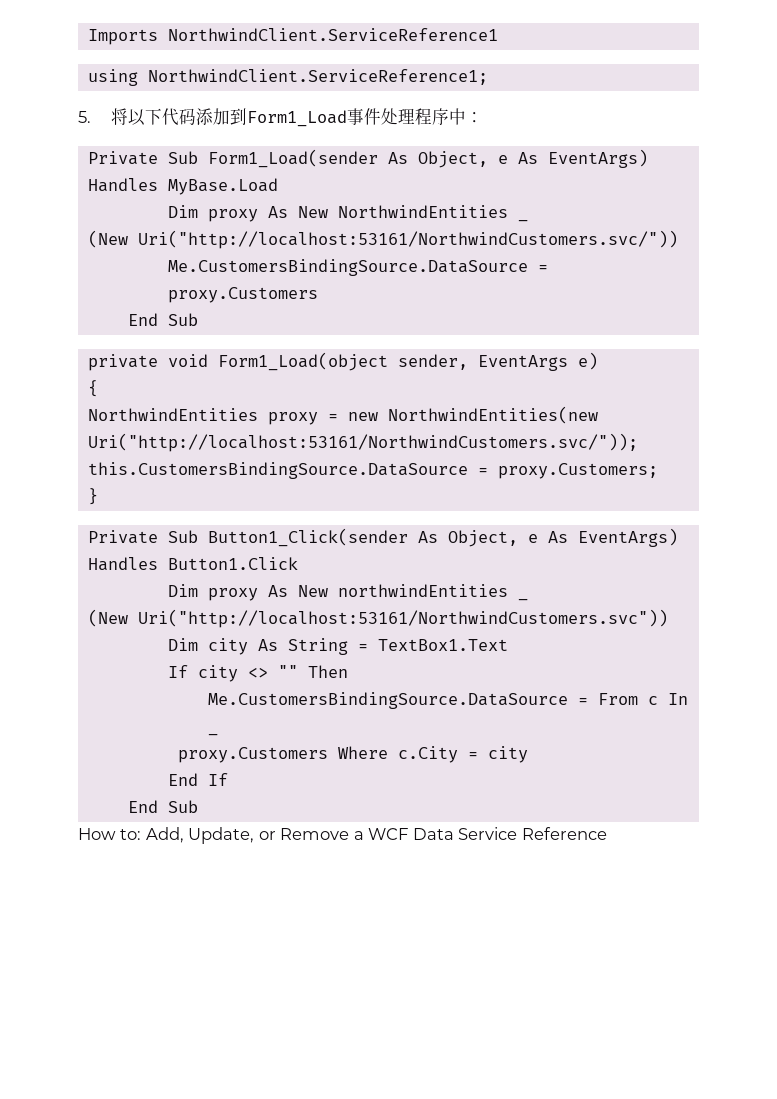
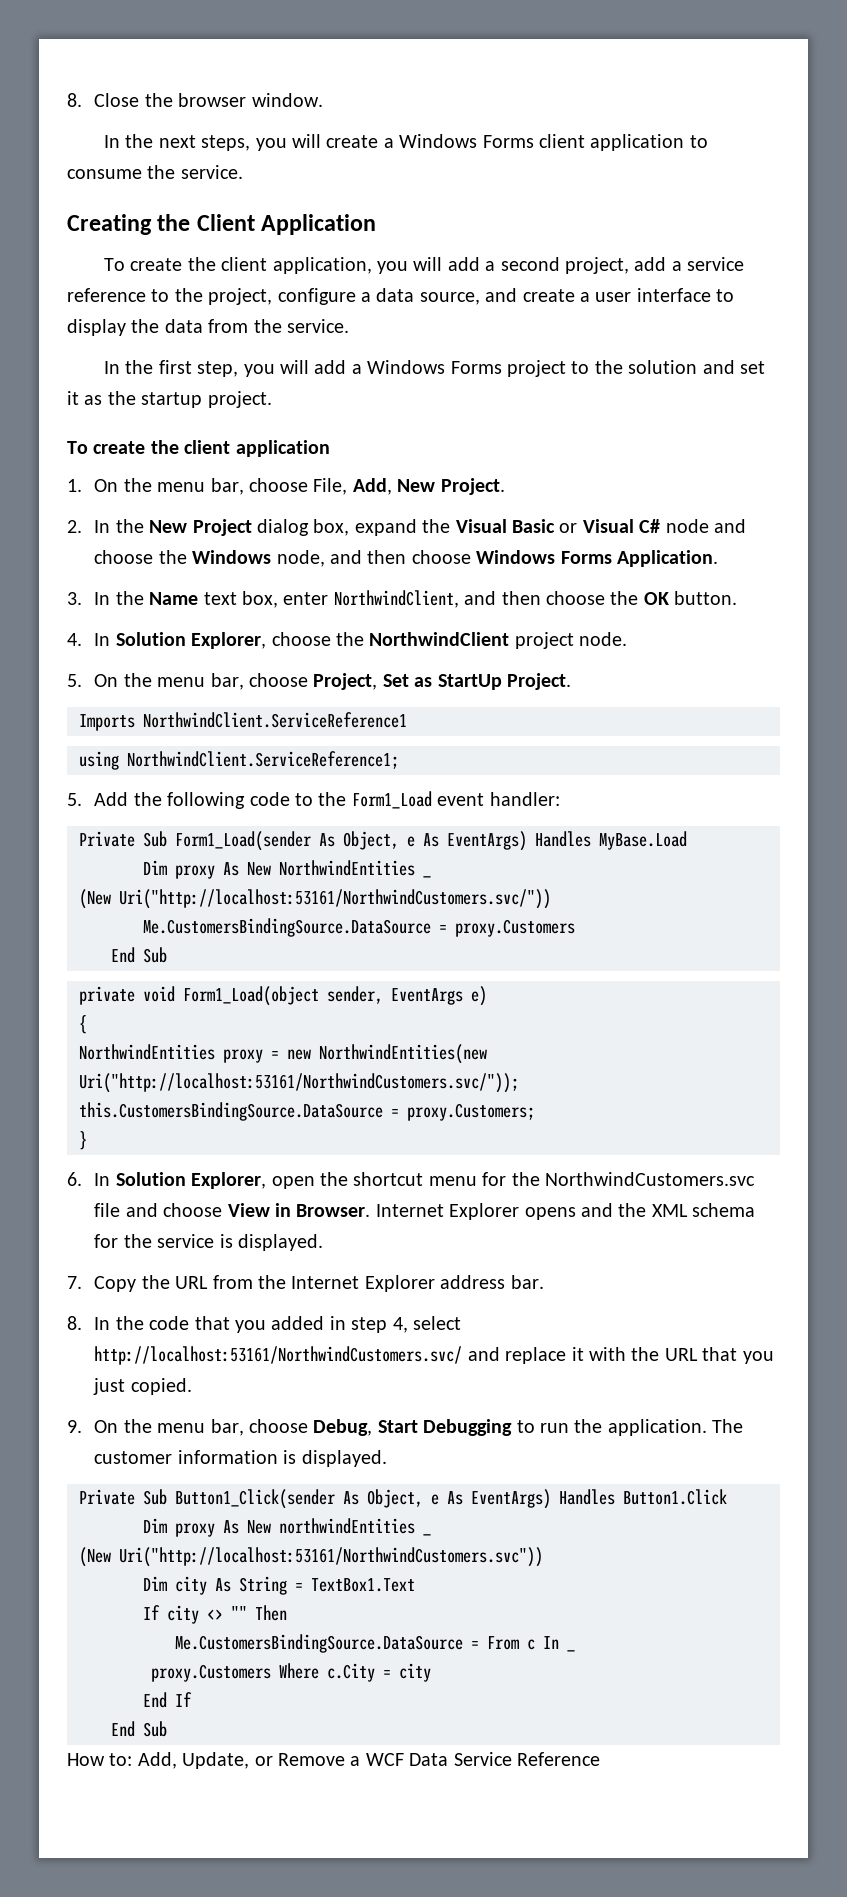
+ 8. Close the browser window.
+ In the next steps, you will create a Windows Forms client application to consume the service.
+ Creating the Client Application
+ To create the client application, you will add a second project, add a service reference to the project, configure a data source, and create a user interface to display the data from the service.
+ In the first step, you will add a Windows Forms project to the solution and set it as the startup project.
+ To create the client application
+ 1. On the menu bar, choose File, Add, New Project.
+ 2. In the New Project dialog box, expand the Visual Basic or Visual C# node and choose the Windows node, and then choose Windows Forms Application.
+ 3. In the Name text box, enter NorthwindClient, and then choose the OK button.
+ 4. In Solution Explorer, choose the NorthwindClient project node.
+ 5. On the menu bar, choose Project, Set as StartUp Project.
- 5.将以下代码添加到Form1_Load事件处理程序中：
+ 5. Add the following code to the Form1_Load event handler:
+ 6. In Solution Explorer, open the shortcut menu for the NorthwindCustomers.svc file and choose View in Browser. Internet Explorer opens and the XML schema for the service is displayed.
+ 7. Copy the URL from the Internet Explorer address bar.
+ 8. In the code that you added in step 4, select http://localhost:53161/NorthwindCustomers.svc/ and replace it with the URL that you just copied.
+ 9. On the menu bar, choose Debug, Start Debugging to run the application. The customer information is displayed.

